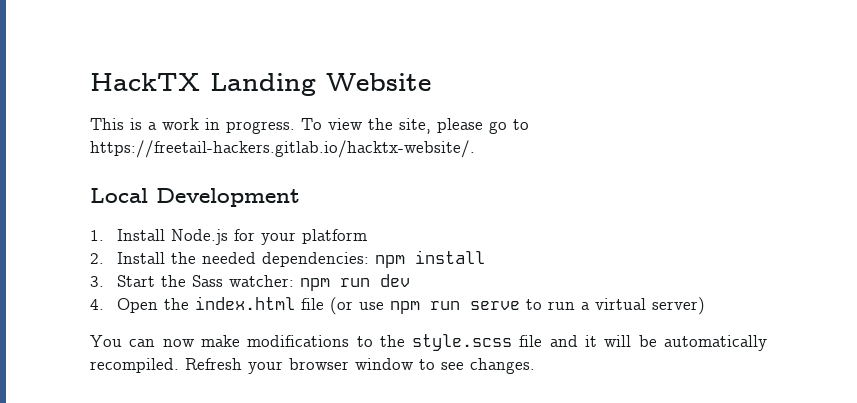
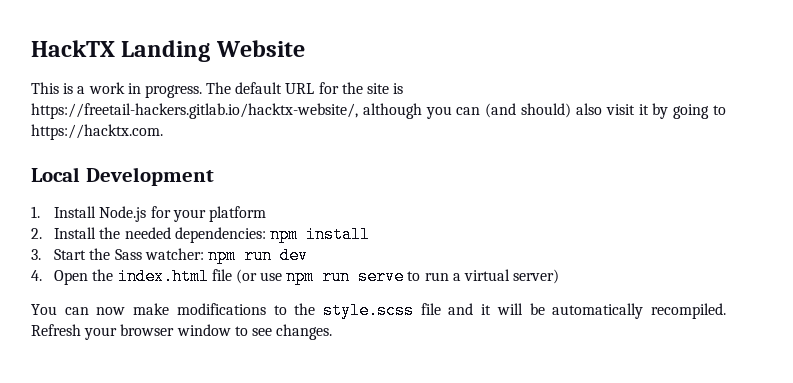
- To view the site, please go to https://freetail-hackers.gitlab.io/hacktx-website/.
+ The default URL for the site is https://freetail-hackers.gitlab.io/hacktx-website/, although you can (and should) also visit it by going to https://hacktx.com.

